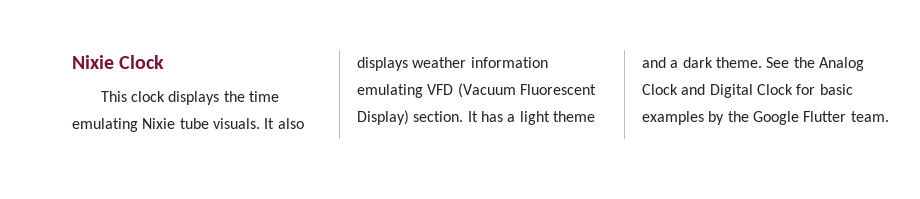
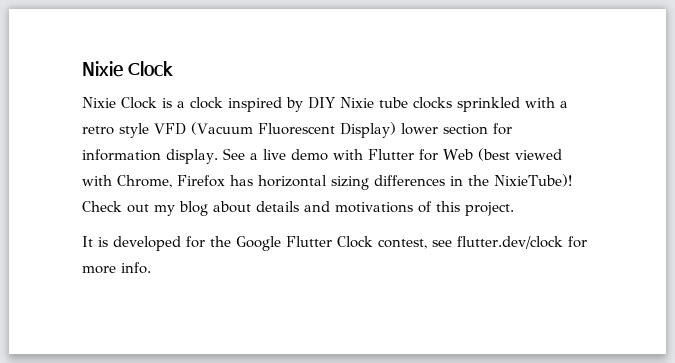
- This clock displays the time emulating Nixie tube visuals. It also displays weather information emulating VFD (Vacuum Fluorescent Display) section. It has a light theme and a dark theme. See the Analog Clock and Digital Clock for basic examples by the Google Flutter team.
+ Nixie Clock is a clock inspired by DIY Nixie tube clocks sprinkled with a retro style VFD (Vacuum Fluorescent Display) lower section for information display. See a live demo with Flutter for Web (best viewed with Chrome, Firefox has horizontal sizing differences in the NixieTube)! Check out my blog about details and motivations of this project.
+ It is developed for the Google Flutter Clock contest, see flutter.dev/clock for more info.

